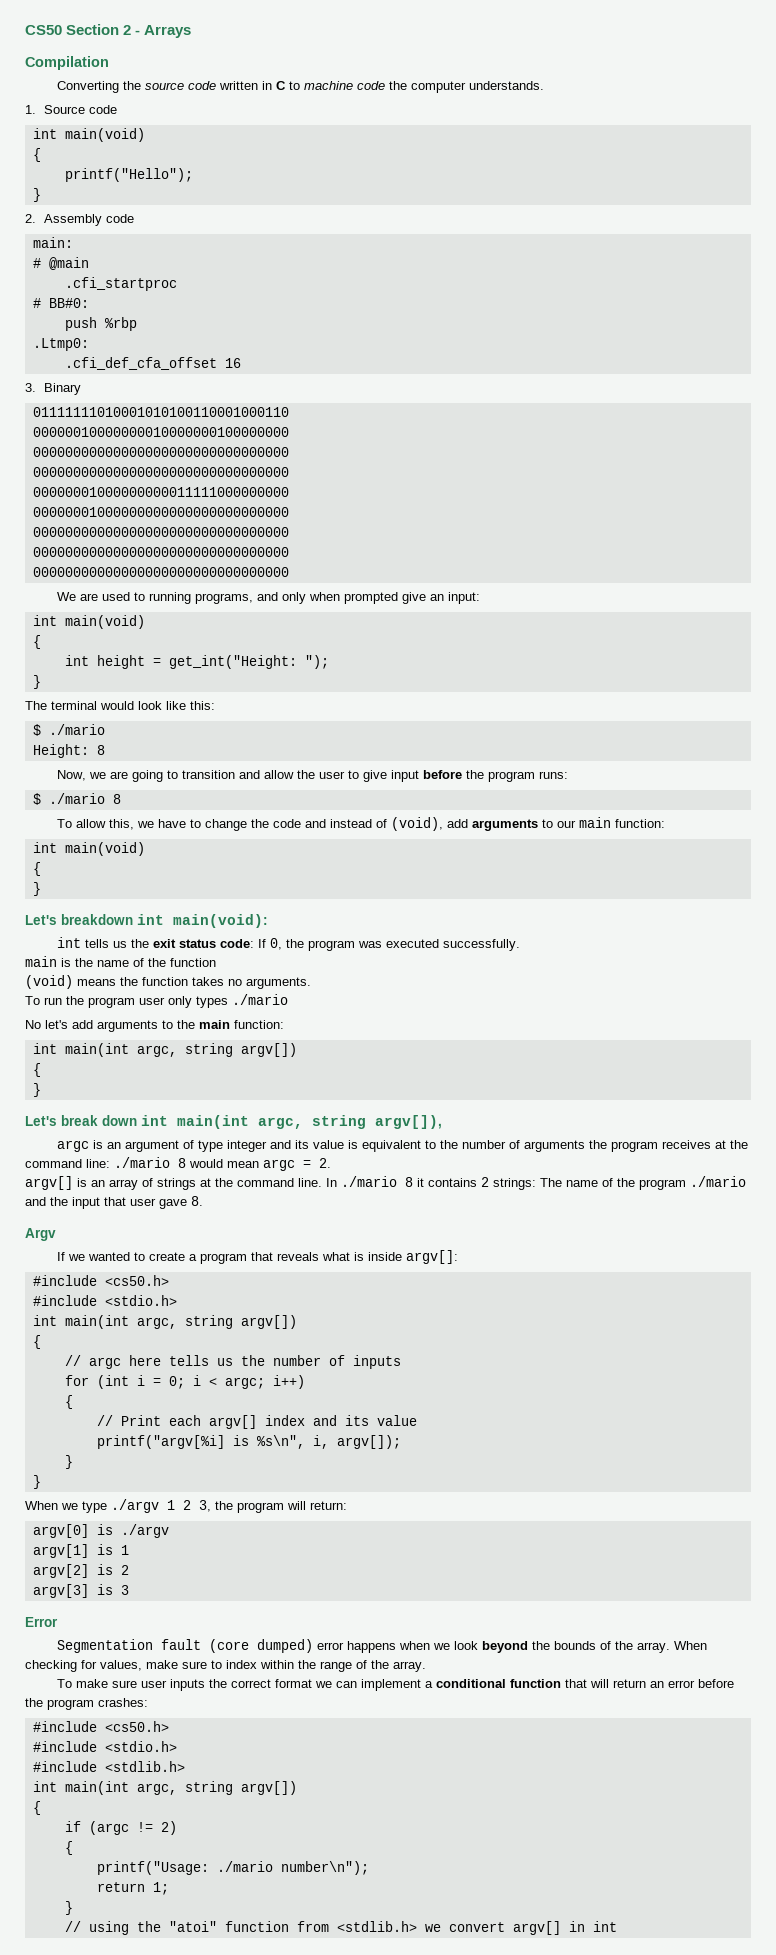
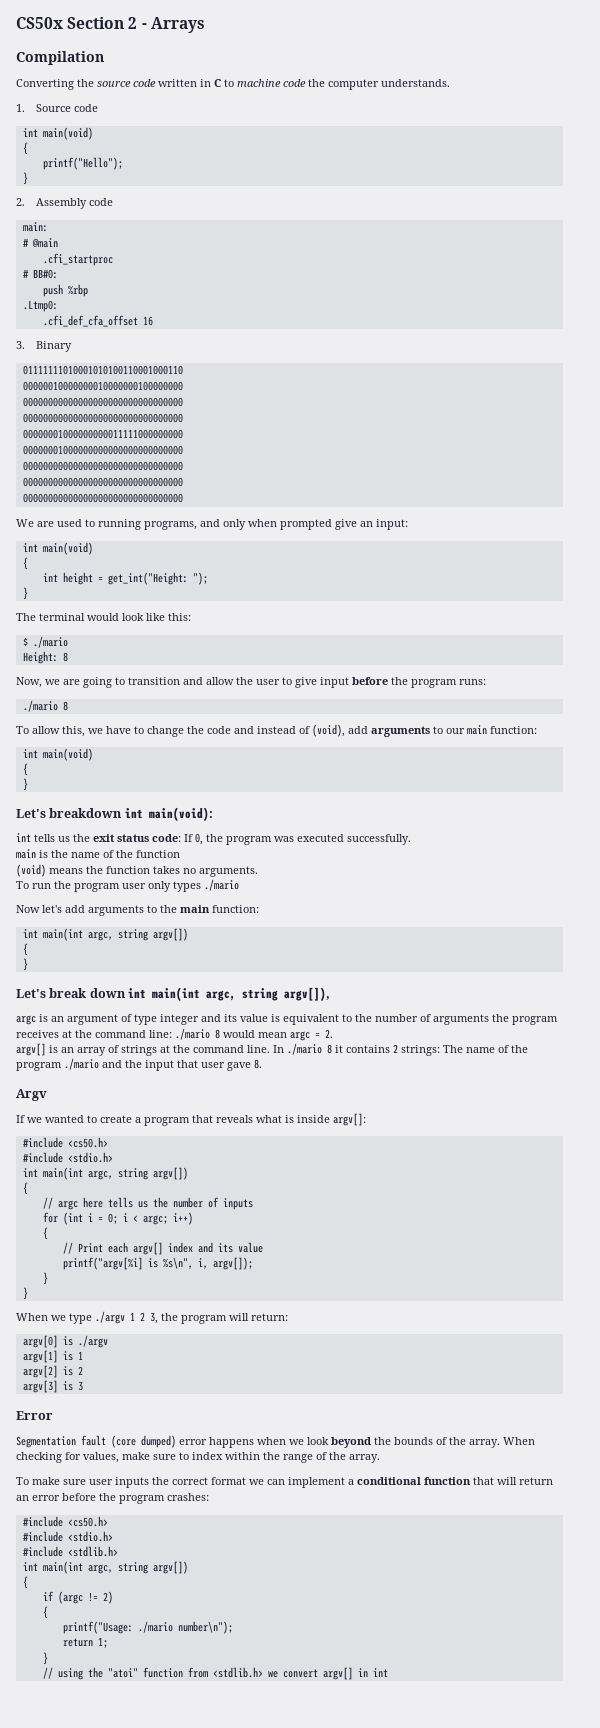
- CS50 Section 2 - Arrays
+ CS50x Section 2 - Arrays
  Now, we are going to transition and allow the user to give input before the program runs:
- $ ./mario 8
+ ./mario 8
- No let's add arguments to the main function:
+ Now let's add arguments to the main function:

